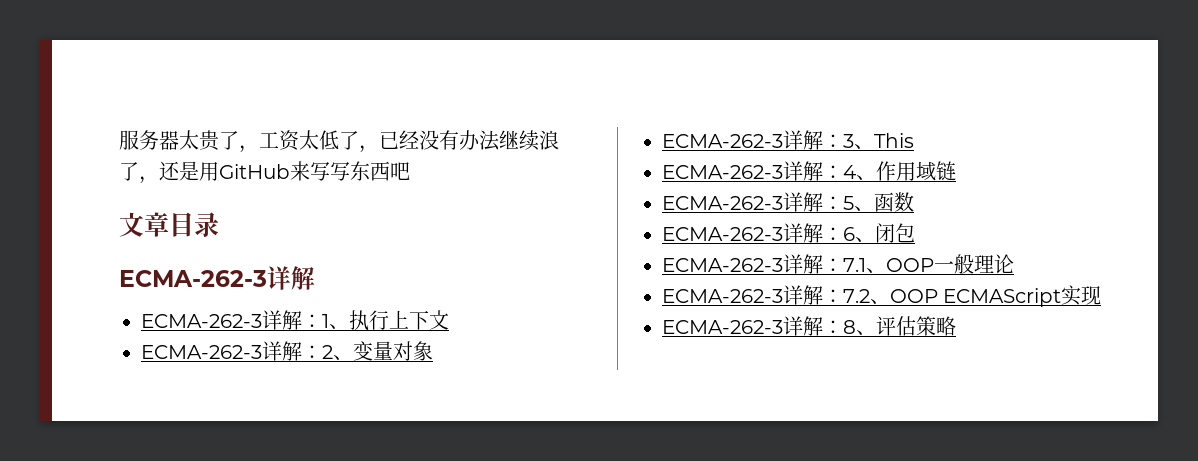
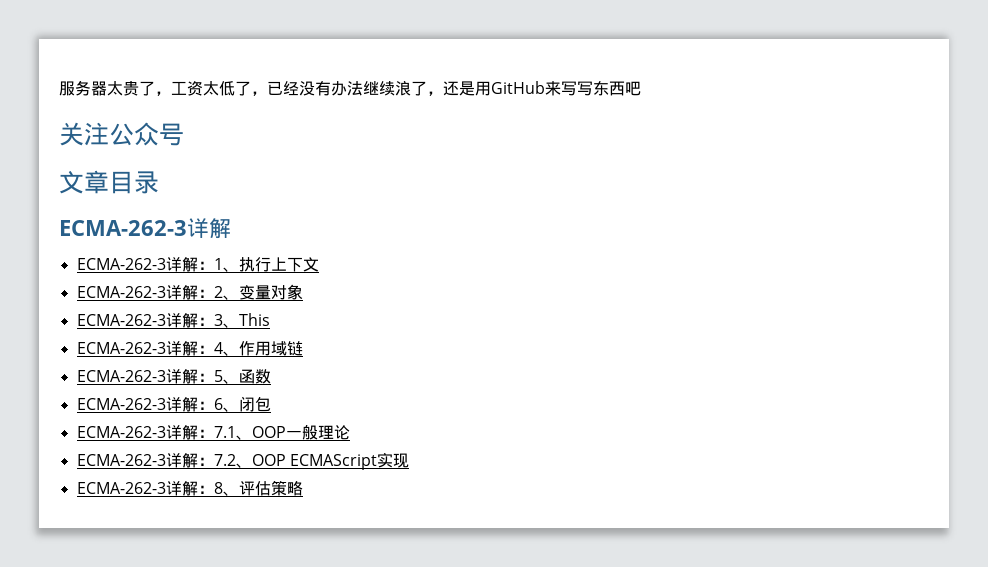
+ 关注公众号

